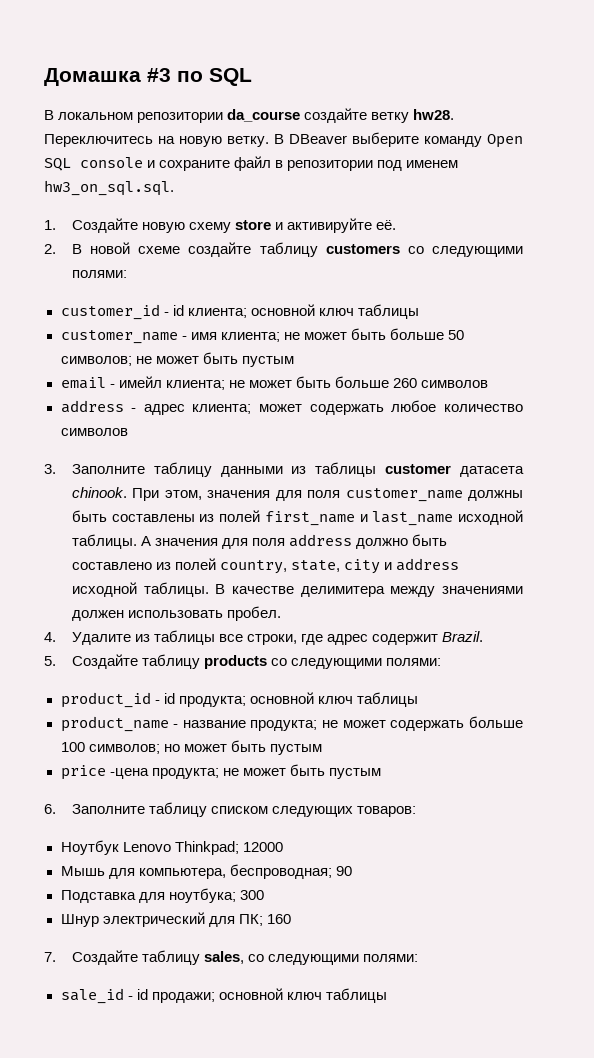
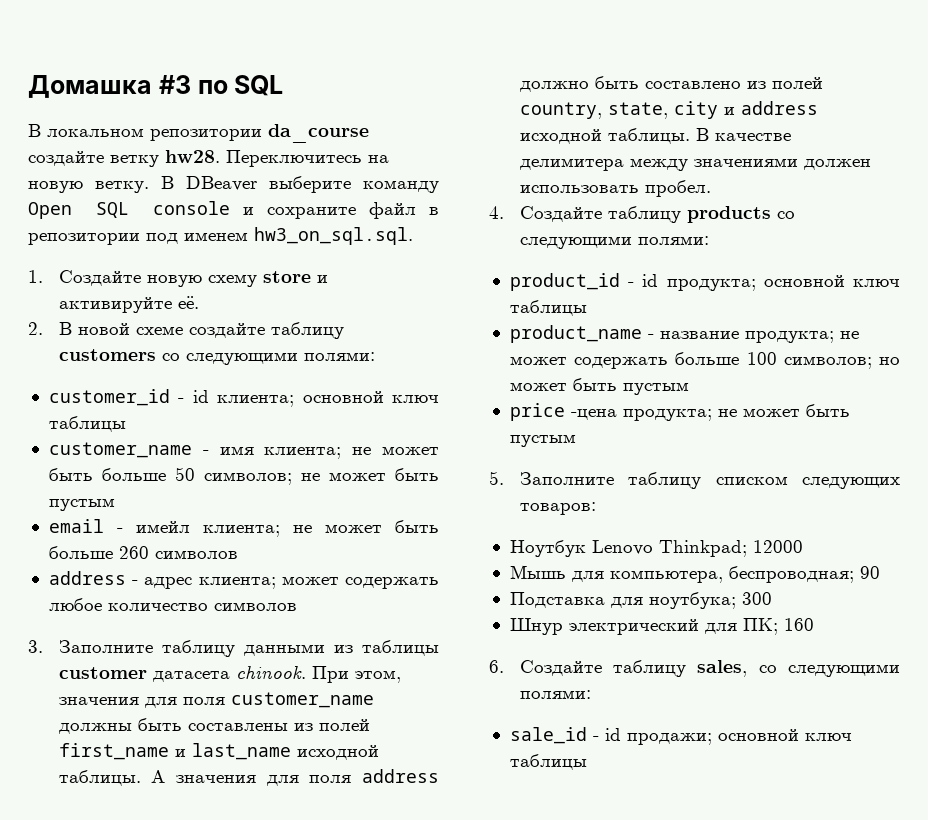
- 4. Удалите из таблицы все строки, где адрес содержит Brazil.
- 5. Создайте таблицу products со следующими полями:
+ 4. Создайте таблицу products со следующими полями:
- 6. Заполните таблицу списком следующих товаров:
+ 5. Заполните таблицу списком следующих товаров:
- 7. Создайте таблицу sales, со следующими полями:
+ 6. Создайте таблицу sales, со следующими полями:

